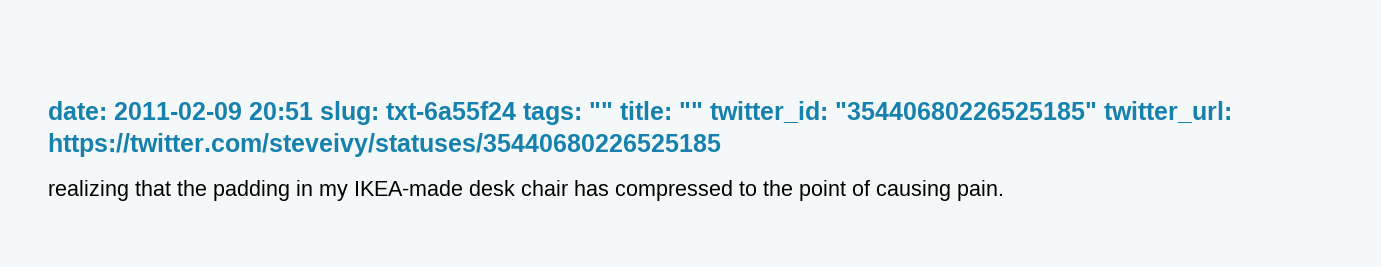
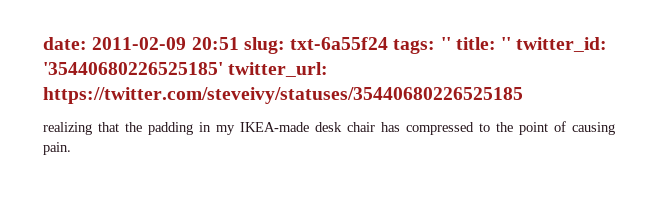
- date: 2011-02-09 20:51 slug: txt-6a55f24 tags: "" title: "" twitter_id: "35440680226525185" twitter_url: https://twitter.com/steveivy/statuses/35440680226525185
+ date: 2011-02-09 20:51 slug: txt-6a55f24 tags: '' title: '' twitter_id: '35440680226525185' twitter_url: https://twitter.com/steveivy/statuses/35440680226525185

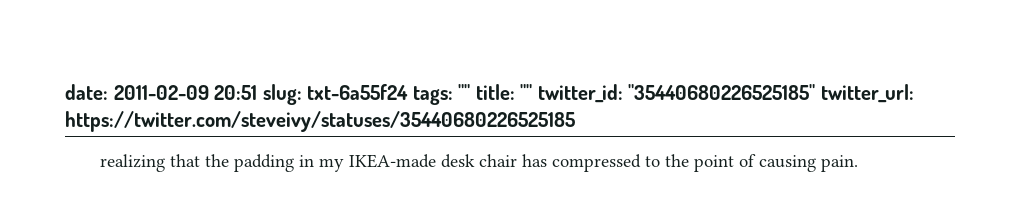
- date: 2011-02-09 20:51 slug: txt-6a55f24 tags: '' title: '' twitter_id: '35440680226525185' twitter_url: https://twitter.com/steveivy/statuses/35440680226525185
+ date: 2011-02-09 20:51 slug: txt-6a55f24 tags: "" title: "" twitter_id: "35440680226525185" twitter_url: https://twitter.com/steveivy/statuses/35440680226525185

